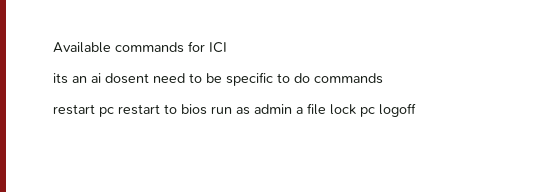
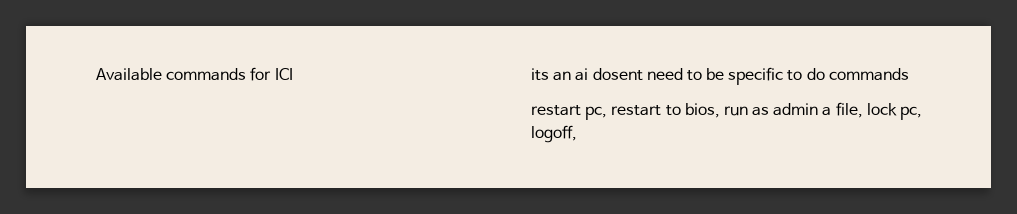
- restart pc restart to bios run as admin a file lock pc logoff
+ restart pc, restart to bios, run as admin a file, lock pc, logoff,

